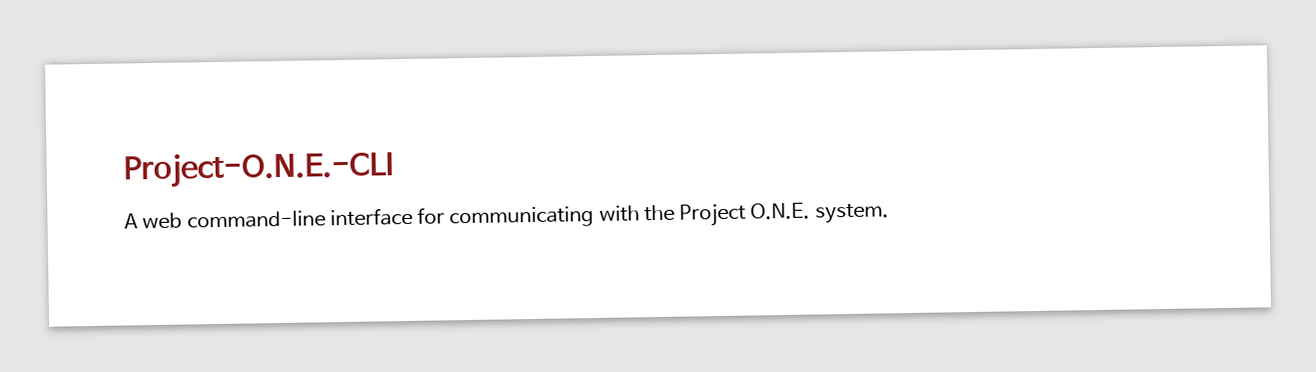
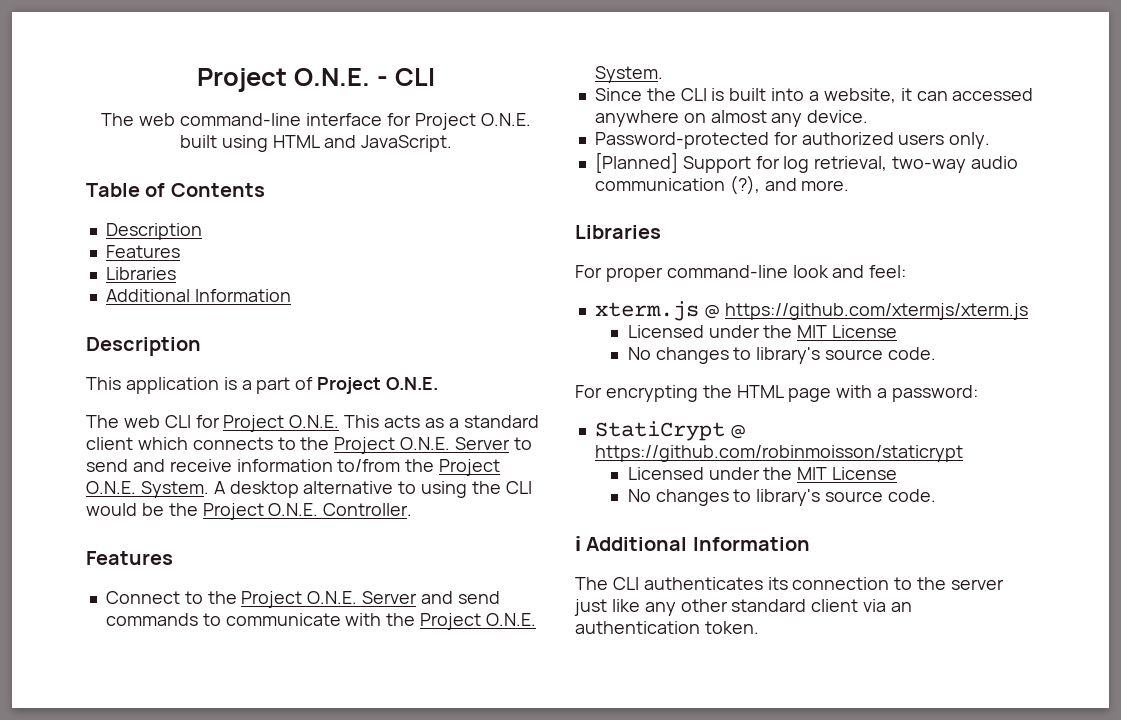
- Project-O.N.E.-CLI
- A web command-line interface for communicating with the Project O.N.E. system.
+ Project O.N.E. - CLI
+ The web command-line interface for Project O.N.E. built using HTML and JavaScript.
+ Table of Contents
+ Description
+ Features
+ Libraries
+ Additional Information
+ Description
+ This application is a part of Project O.N.E.
+ The web CLI for Project O.N.E. This acts as a standard client which connects to the Project O.N.E. Server to send and receive information to/from the Project O.N.E. System. A desktop alternative to using the CLI would be the Project O.N.E. Controller.
+ Features
+ Connect to the Project O.N.E. Server and send commands to communicate with the Project O.N.E. System.
+ Since the CLI is built into a website, it can accessed anywhere on almost any device.
+ Password-protected for authorized users only.
+ [Planned] Support for log retrieval, two-way audio communication (?), and more.
+ Libraries
+ For proper command-line look and feel:
+ xterm.js @ https://github.com/xtermjs/xterm.js
+ Licensed under the MIT License
+ No changes to library's source code.
+ For encrypting the HTML page with a password:
+ StatiCrypt @ https://github.com/robinmoisson/staticrypt
+ Licensed under the MIT License
+ No changes to library's source code.
+ ℹ Additional Information
+ The CLI authenticates its connection to the server just like any other standard client via an authentication token.

